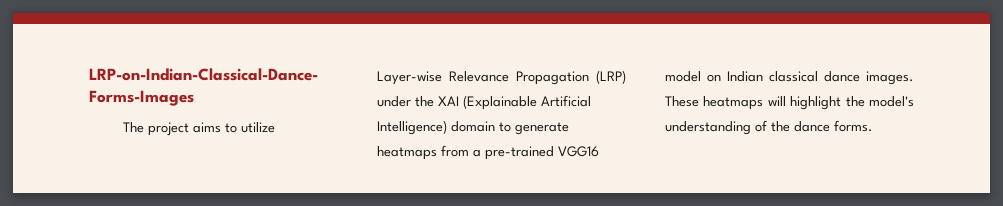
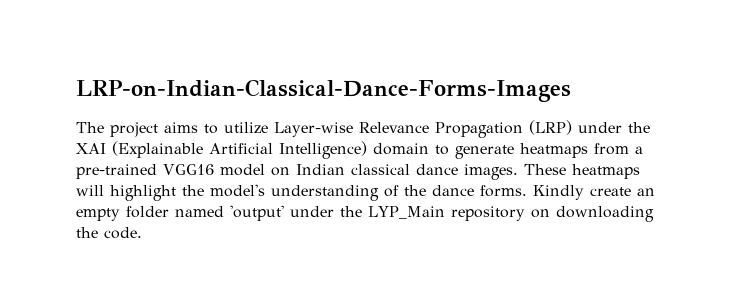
+ Kindly create an empty folder named 'output' under the LYP_Main repository on downloading the code.

